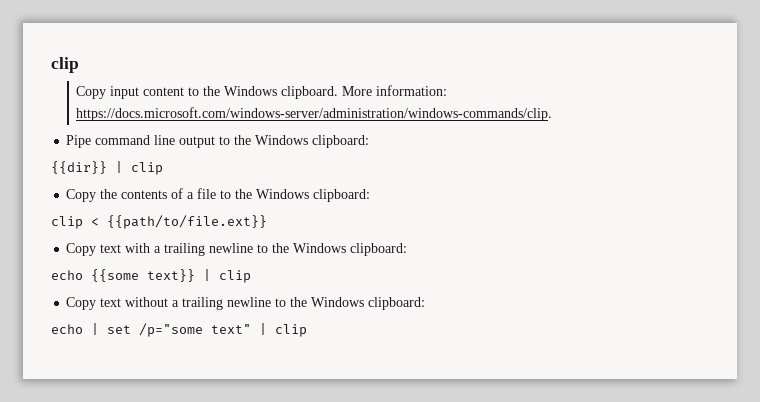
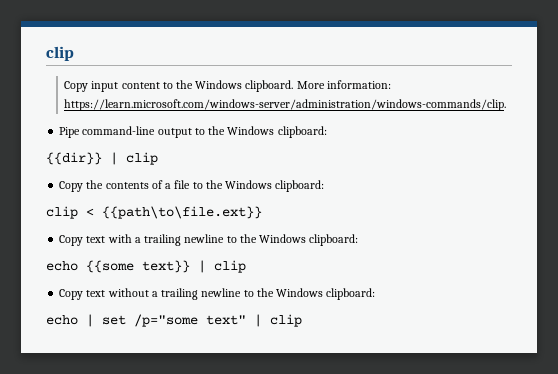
- More information: https://docs.microsoft.com/windows-server/administration/windows-commands/clip.
+ More information: https://learn.microsoft.com/windows-server/administration/windows-commands/clip.
- Pipe command line output to the Windows clipboard:
+ Pipe command-line output to the Windows clipboard:
- clip < {{path/to/file.ext}}
+ clip < {{path\to\file.ext}}

